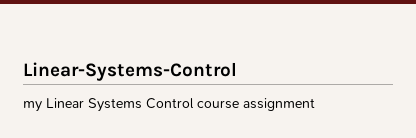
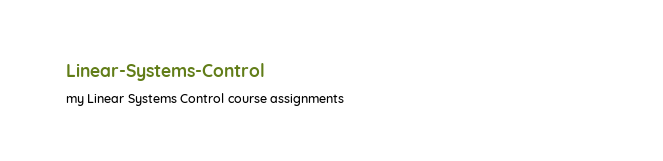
- my Linear Systems Control course assignment
+ my Linear Systems Control course assignments

